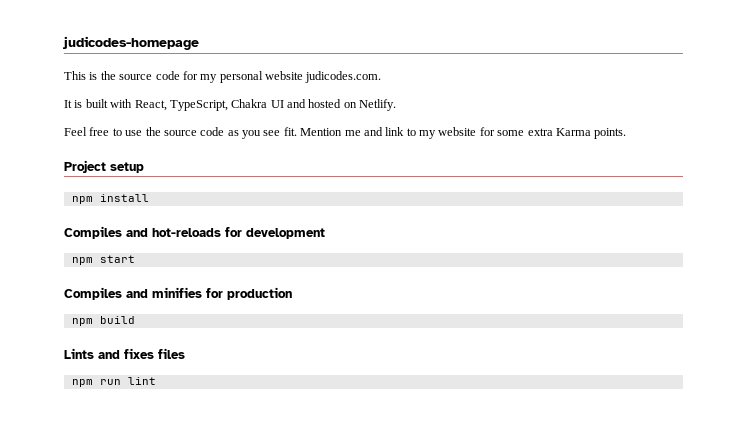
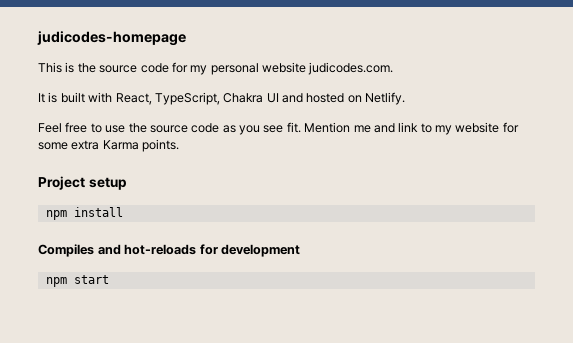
- Compiles and minifies for production
- npm build
- Lints and fixes files
- npm run lint

